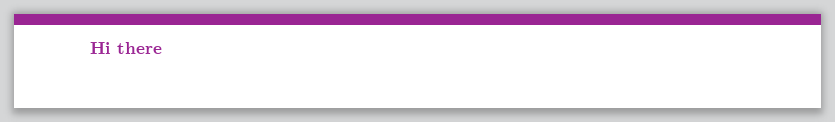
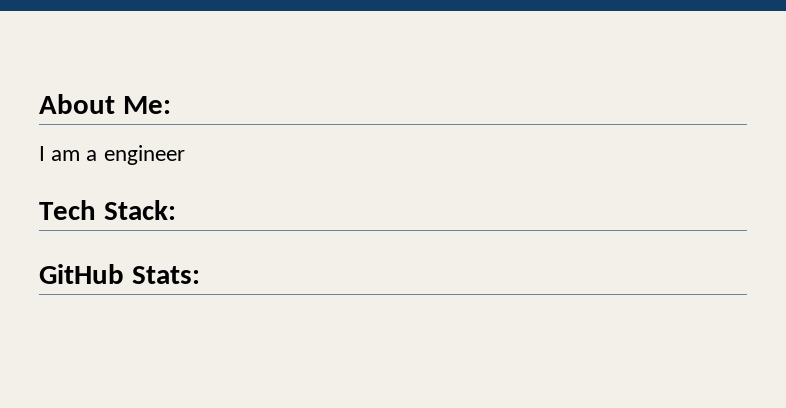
- Hi there
+ About Me:
+ I am a engineer
+ Tech Stack:
+ GitHub Stats:

